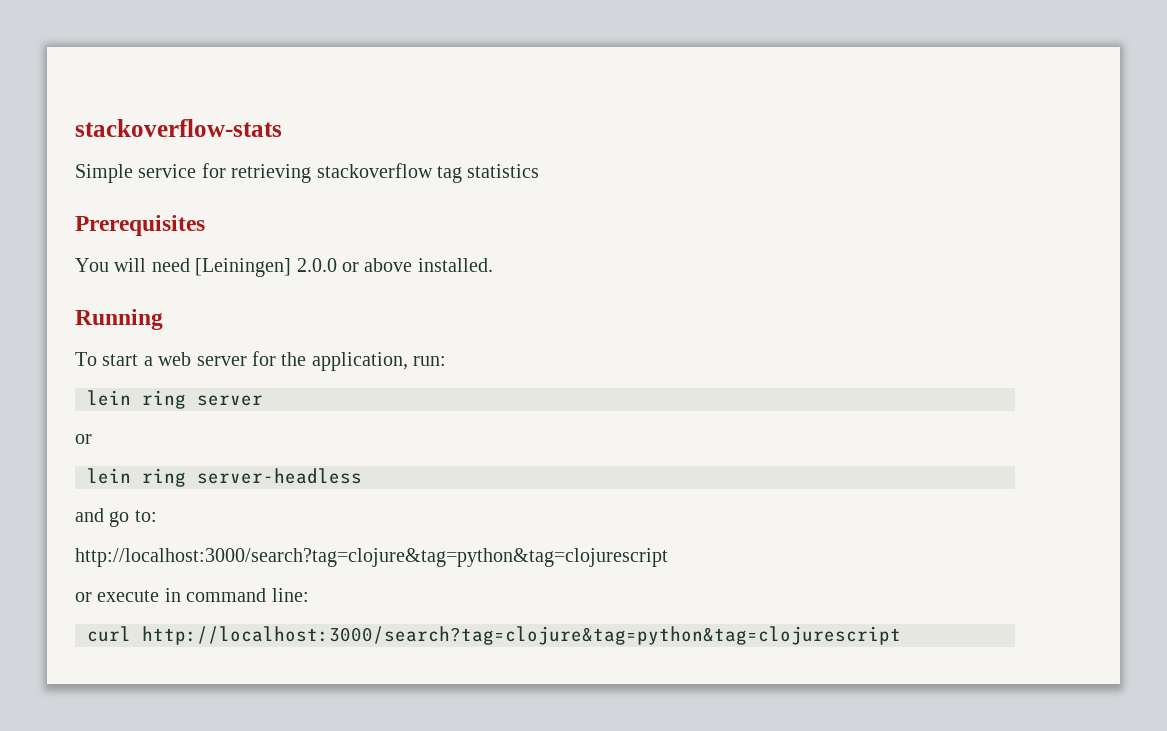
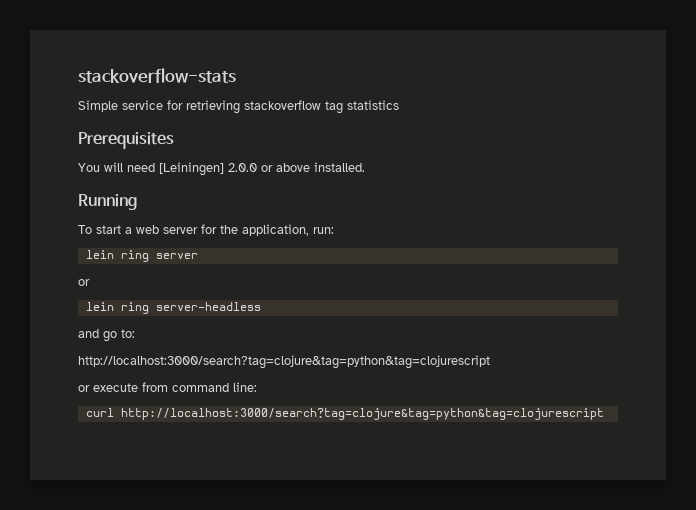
- or execute in command line:
+ or execute from command line:

